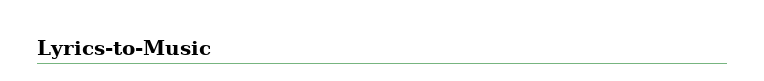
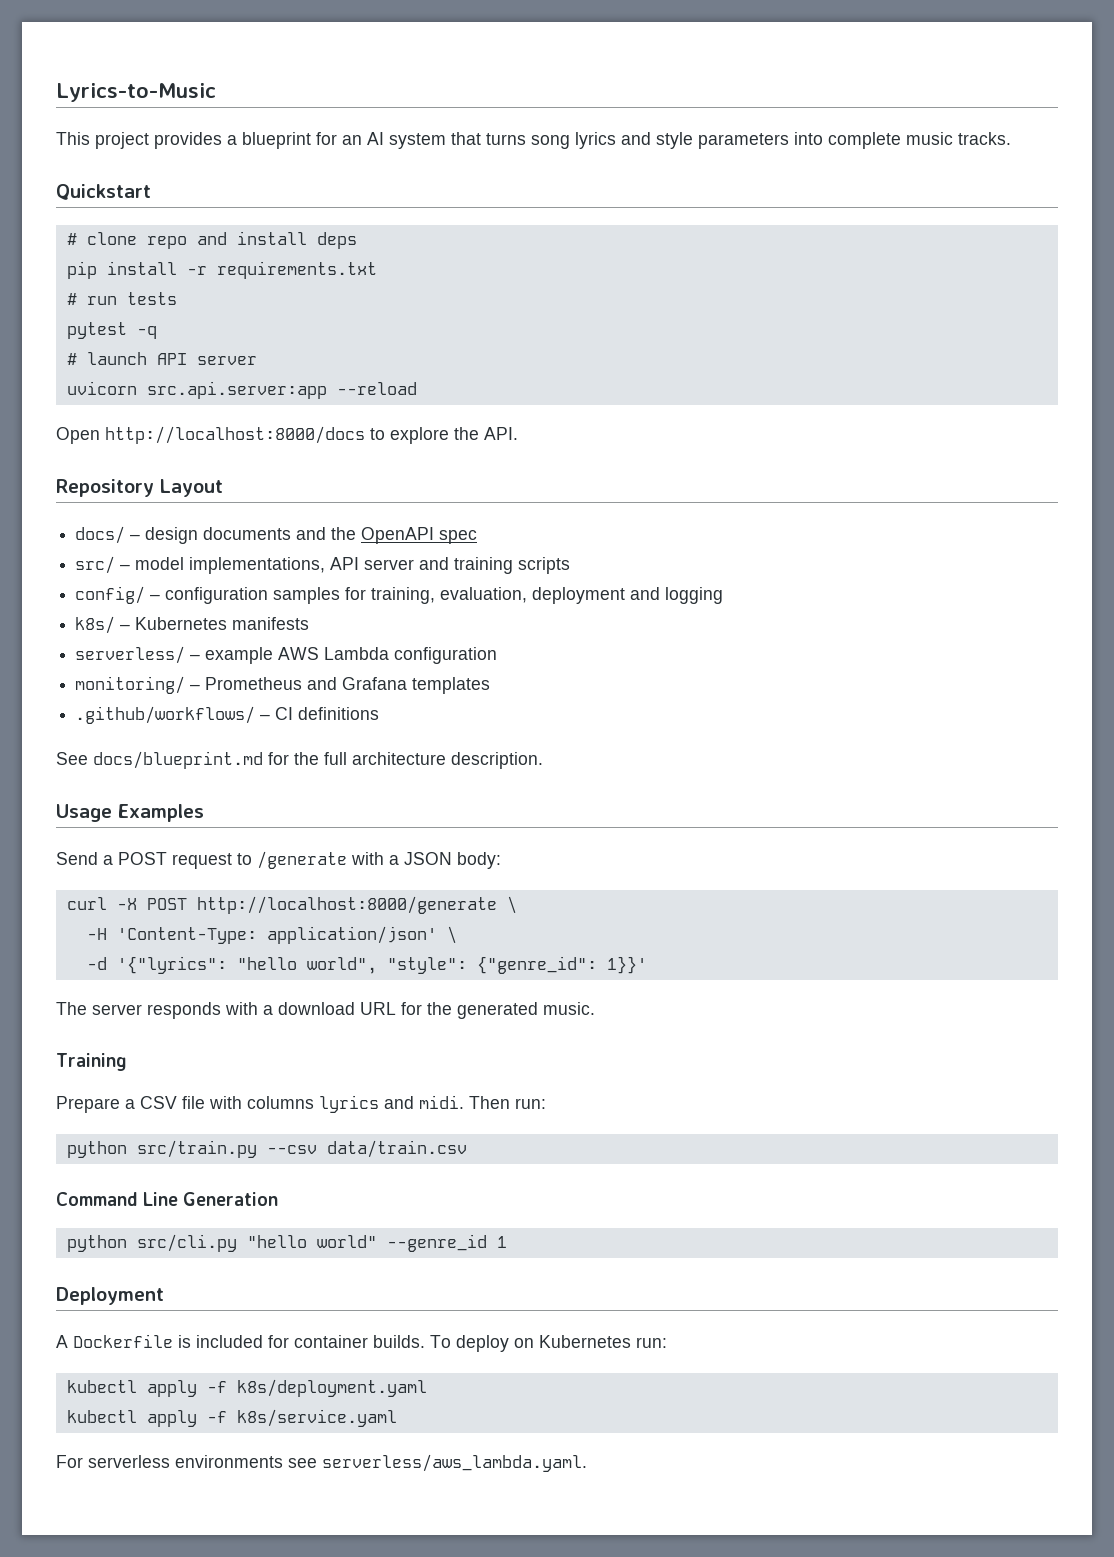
+ This project provides a blueprint for an AI system that turns song lyrics and style parameters into complete music tracks.
+ Quickstart
+ # clone repo and install deps
+ pip install -r requirements.txt
+ # run tests
+ pytest -q
+ # launch API server
+ uvicorn src.api.server:app --reload
+ Open http://localhost:8000/docs to explore the API.
+ Repository Layout
+ docs/ – design documents and the OpenAPI spec
+ src/ – model implementations, API server and training scripts
+ config/ – configuration samples for training, evaluation, deployment and logging
+ k8s/ – Kubernetes manifests
+ serverless/ – example AWS Lambda configuration
+ monitoring/ – Prometheus and Grafana templates
+ .github/workflows/ – CI definitions
+ See docs/blueprint.md for the full architecture description.
+ Usage Examples
+ Send a POST request to /generate with a JSON body:
+ curl -X POST http://localhost:8000/generate \
+ -H 'Content-Type: application/json' \
+ -d '{"lyrics": "hello world", "style": {"genre_id": 1}}'
+ The server responds with a download URL for the generated music.
+ Training
+ Prepare a CSV file with columns lyrics and midi. Then run:
+ python src/train.py --csv data/train.csv
+ Command Line Generation
+ python src/cli.py "hello world" --genre_id 1
+ Deployment
+ A Dockerfile is included for container builds. To deploy on Kubernetes run:
+ kubectl apply -f k8s/deployment.yaml
+ kubectl apply -f k8s/service.yaml
+ For serverless environments see serverless/aws_lambda.yaml.

